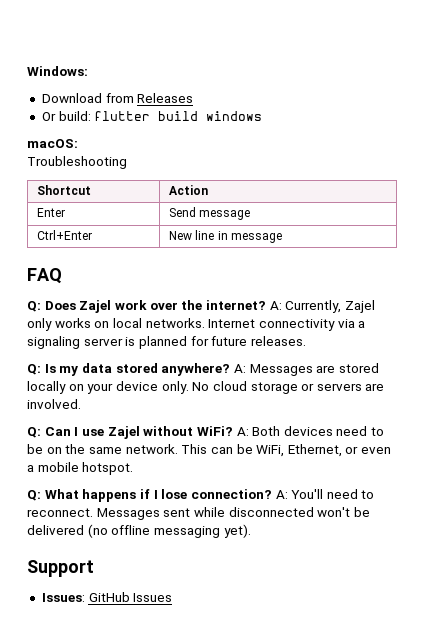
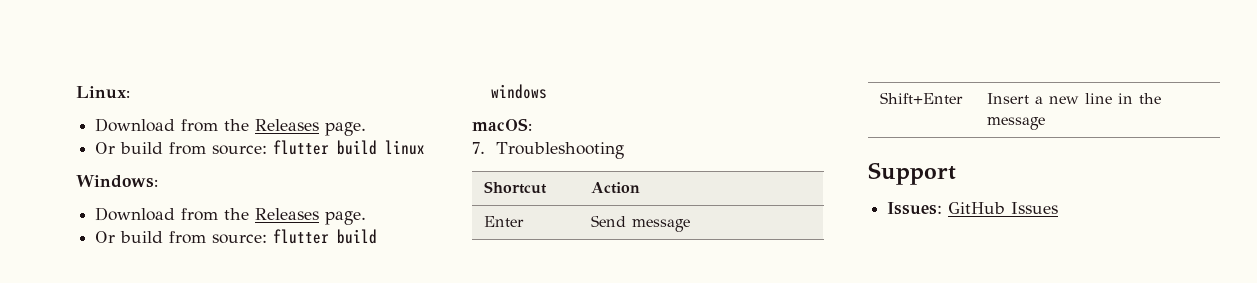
+ Linux:
+ Download from the Releases page.
+ Or build from source: flutter build linux
  Windows:
- Download from Releases
- Or build: flutter build windows
+ Download from the Releases page.
+ Or build from source: flutter build windows
- Troubleshooting
+ 7. Troubleshooting
- Ctrl+Enter | New line in message
- FAQ
- Q: Does Zajel work over the internet? A: Currently, Zajel only works on local networks. Internet connectivity via a signaling server is planned for future releases.
- Q: Is my data stored anywhere? A: Messages are stored locally on your device only. No cloud storage or servers are involved.
- Q: Can I use Zajel without WiFi? A: Both devices need to be on the same network. This can be WiFi, Ethernet, or even a mobile hotspot.
- Q: What happens if I lose connection? A: You'll need to reconnect. Messages sent while disconnected won't be delivered (no offline messaging yet).
+ Shift+Enter | Insert a new line in the message

